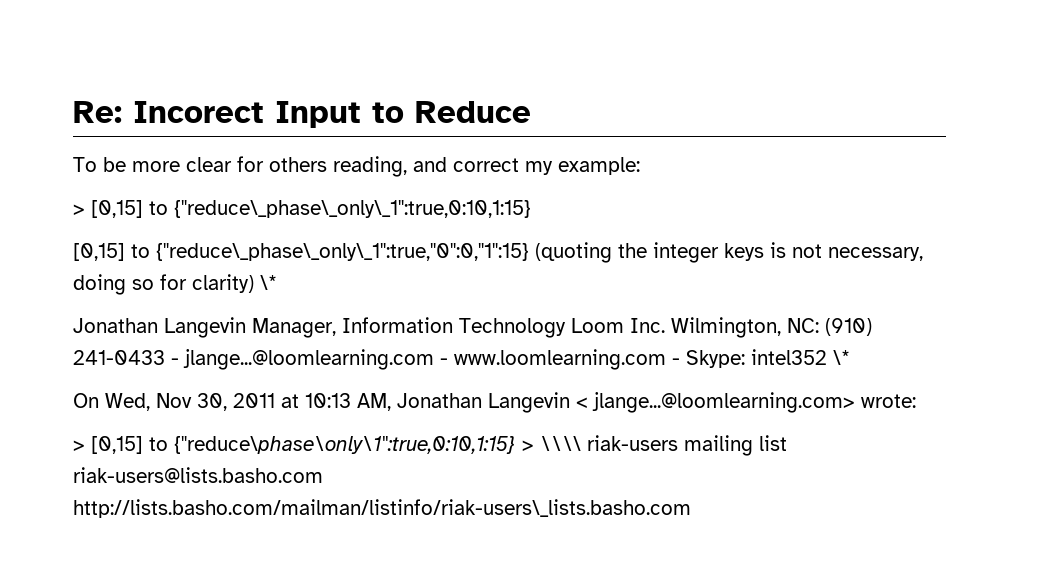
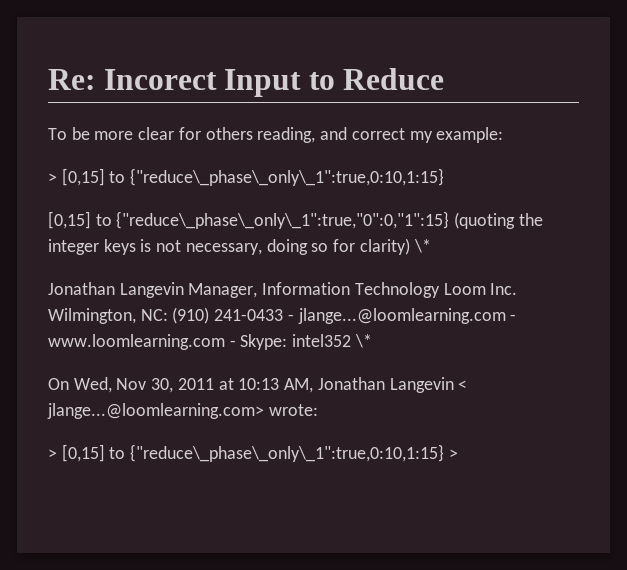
- > [0,15] to {"reduce\phase\only\1":true,0:10,1:15} > \\\\ riak-users mailing list riak-users@lists.basho.com http://lists.basho.com/mailman/listinfo/riak-users\_lists.basho.com
+ > [0,15] to {"reduce\_phase\_only\_1":true,0:10,1:15} >

